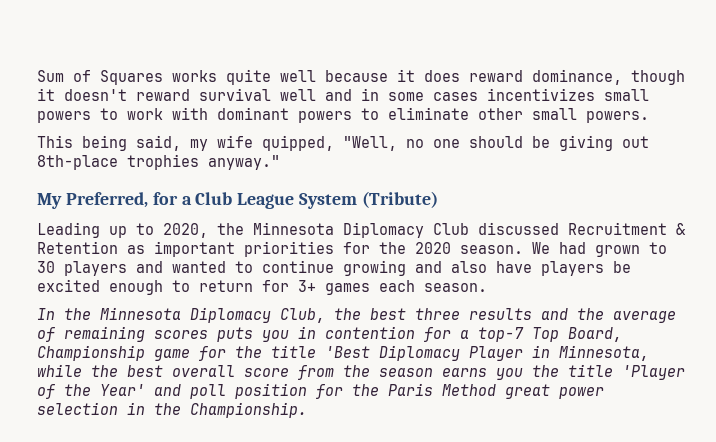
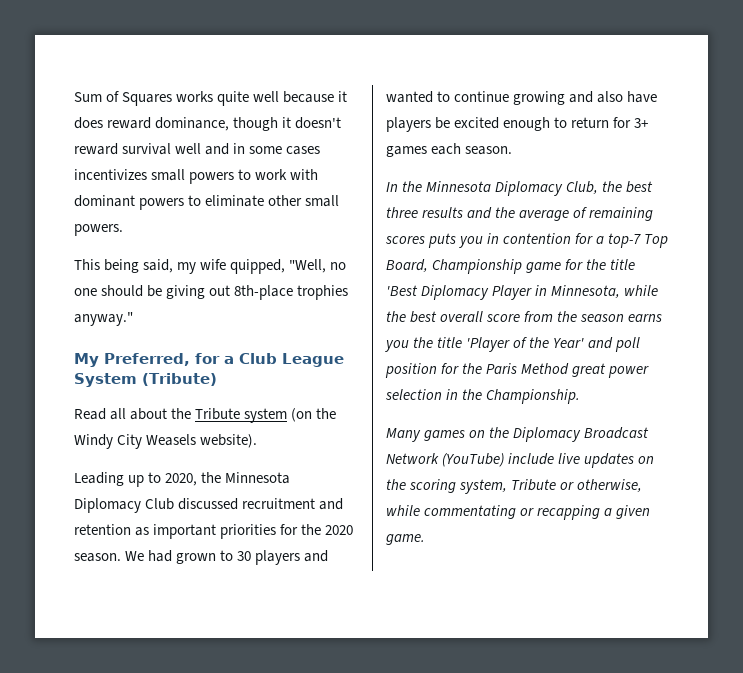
+ Read all about the Tribute system (on the Windy City Weasels website).
- Leading up to 2020, the Minnesota Diplomacy Club discussed Recruitment & Retention as important priorities for the 2020 season.
+ Leading up to 2020, the Minnesota Diplomacy Club discussed recruitment and retention as important priorities for the 2020 season.
+ Many games on the Diplomacy Broadcast Network (YouTube) include live updates on the scoring system, Tribute or otherwise, while commentating or recapping a given game.

